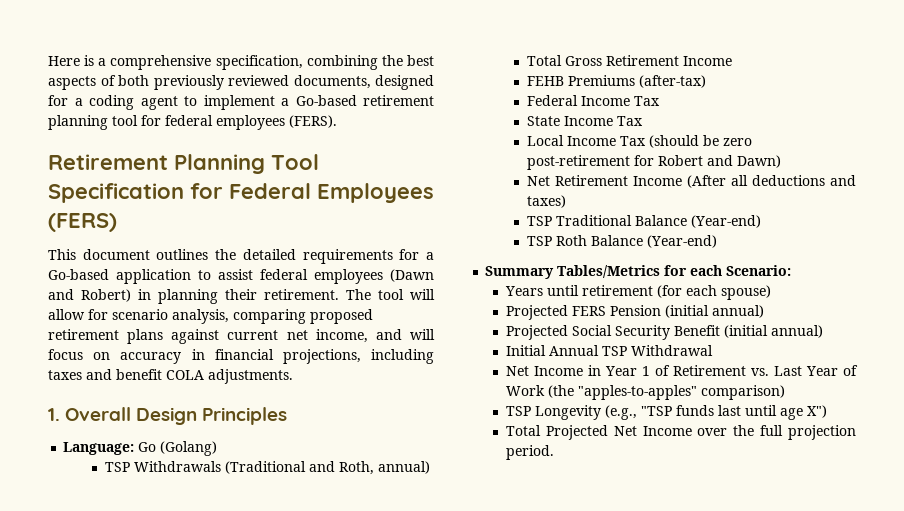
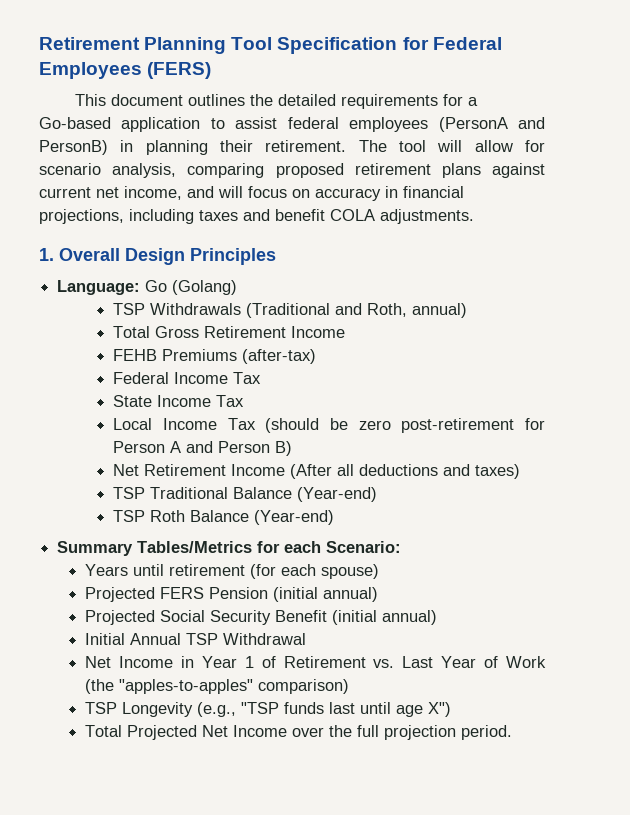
- Here is a comprehensive specification, combining the best aspects of both previously reviewed documents, designed for a coding agent to implement a Go-based retirement planning tool for federal employees (FERS).
- This document outlines the detailed requirements for a Go-based application to assist federal employees (Dawn and Robert) in planning their retirement.
+ This document outlines the detailed requirements for a Go-based application to assist federal employees (PersonA and PersonB) in planning their retirement.
- Local Income Tax (should be zero post-retirement for Robert and Dawn)
+ Local Income Tax (should be zero post-retirement for Person A and Person B)

